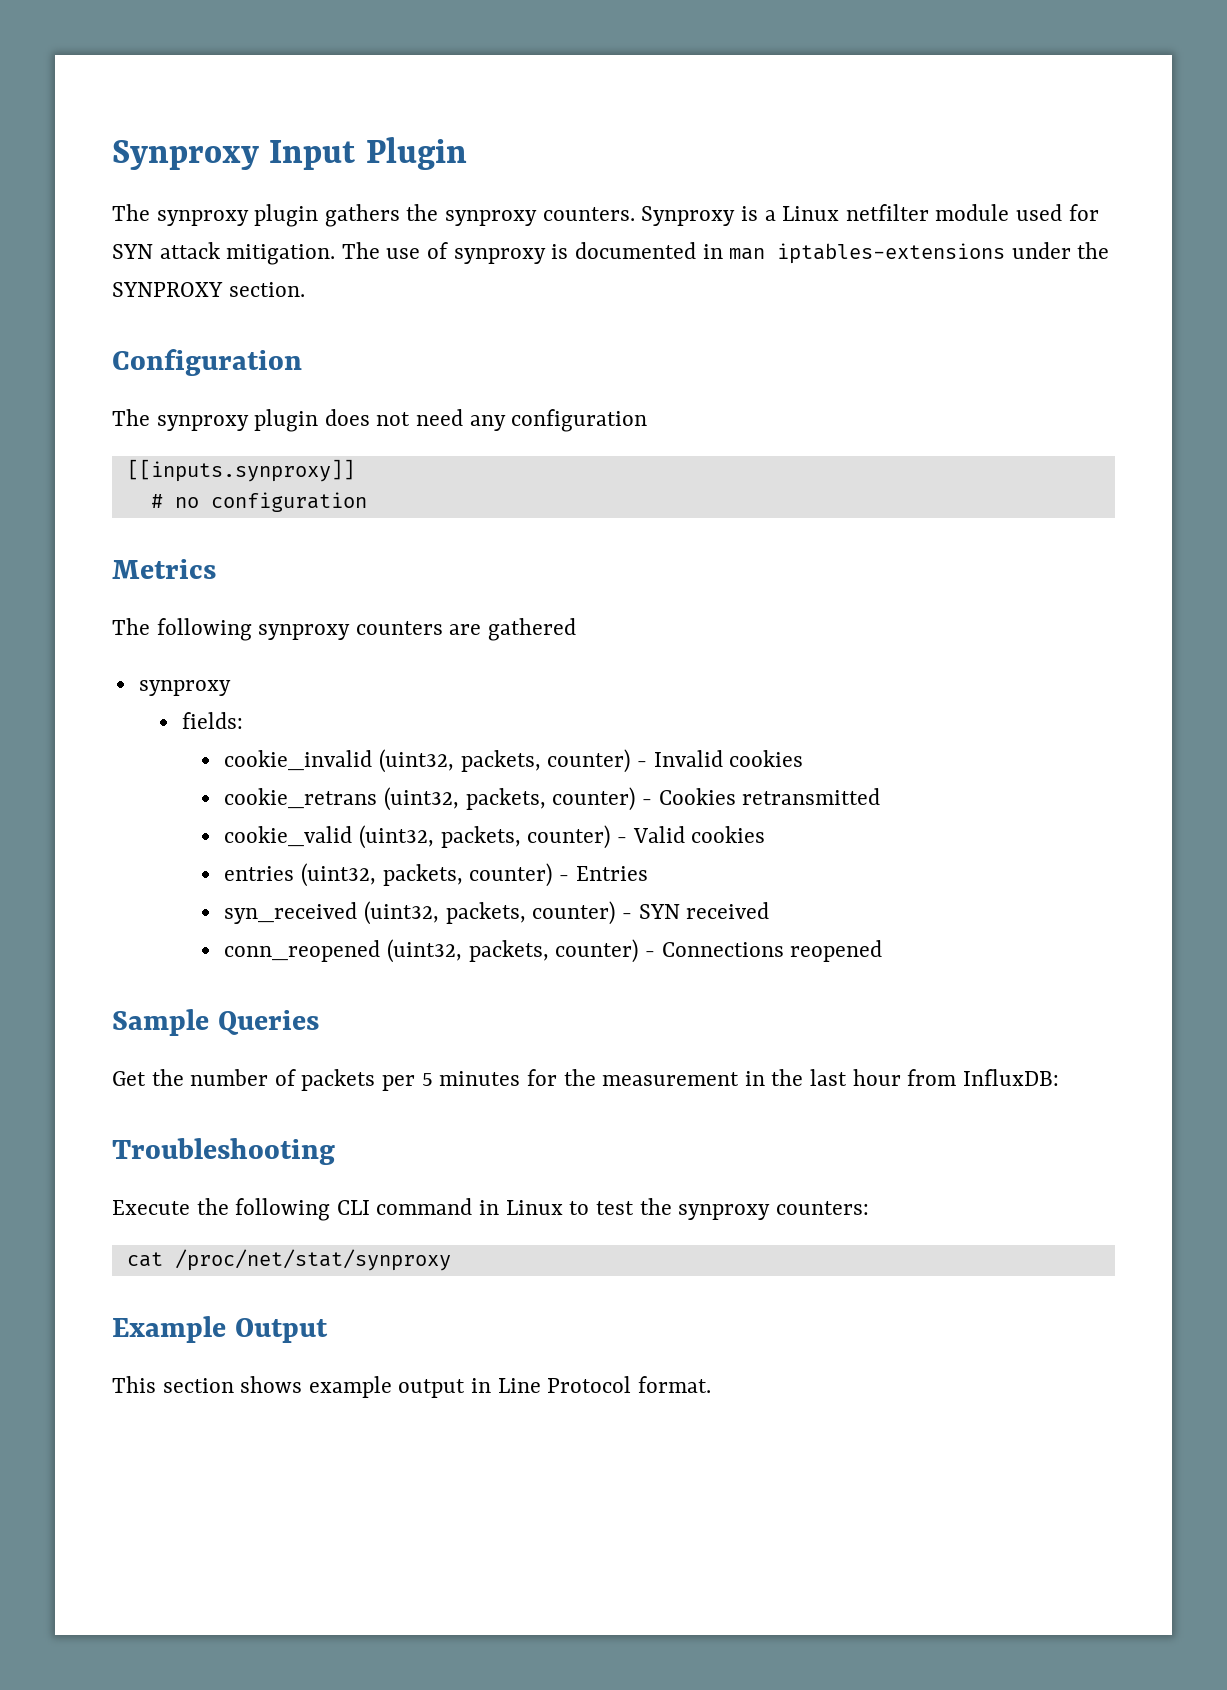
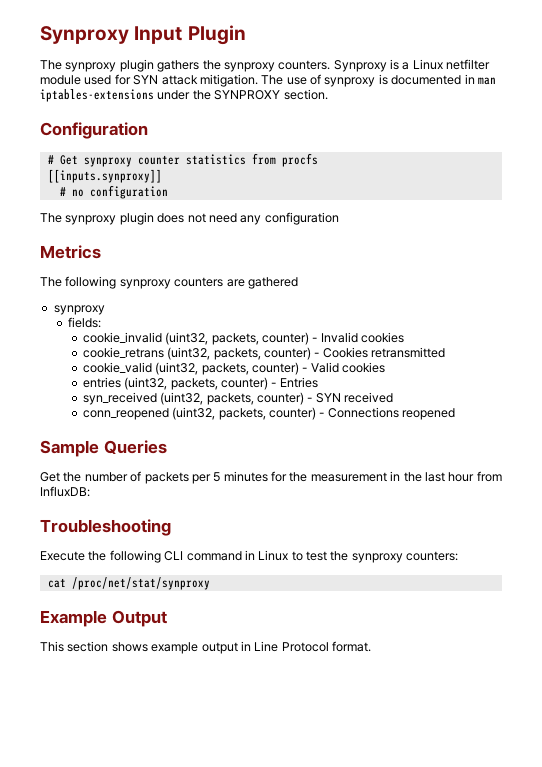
+ # Get synproxy counter statistics from procfs
+ [[inputs.synproxy]]
+ # no configuration
- [[inputs.synproxy]]
- # no configuration

